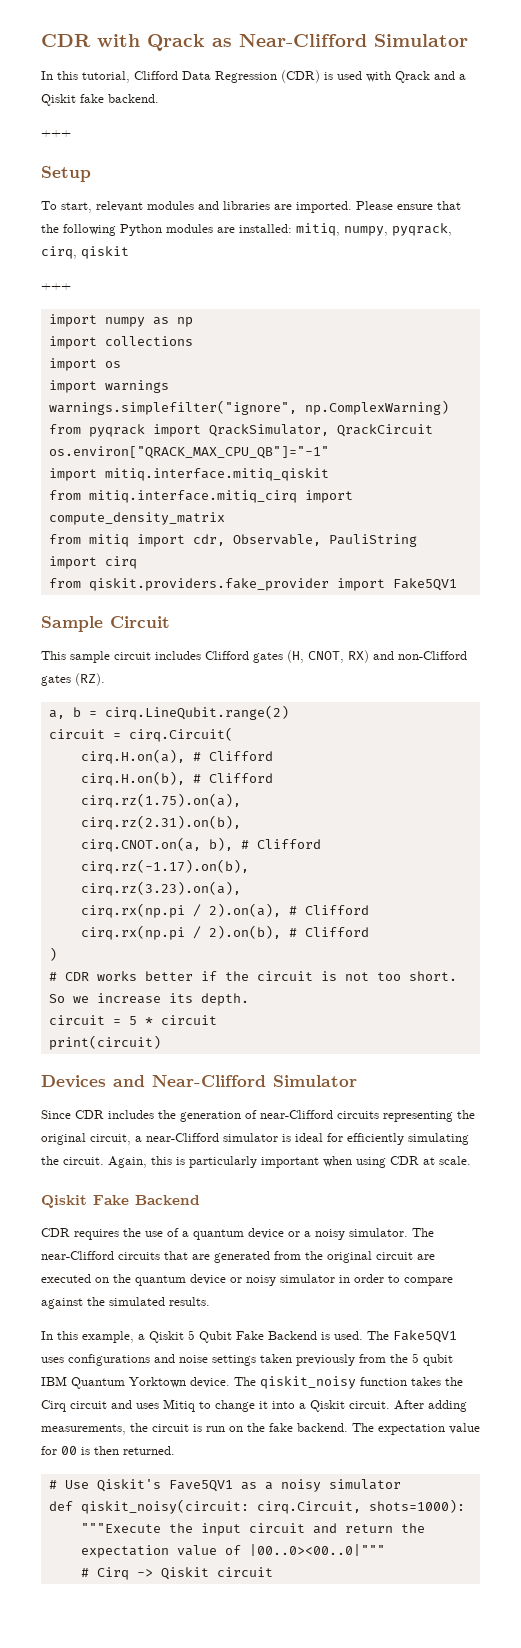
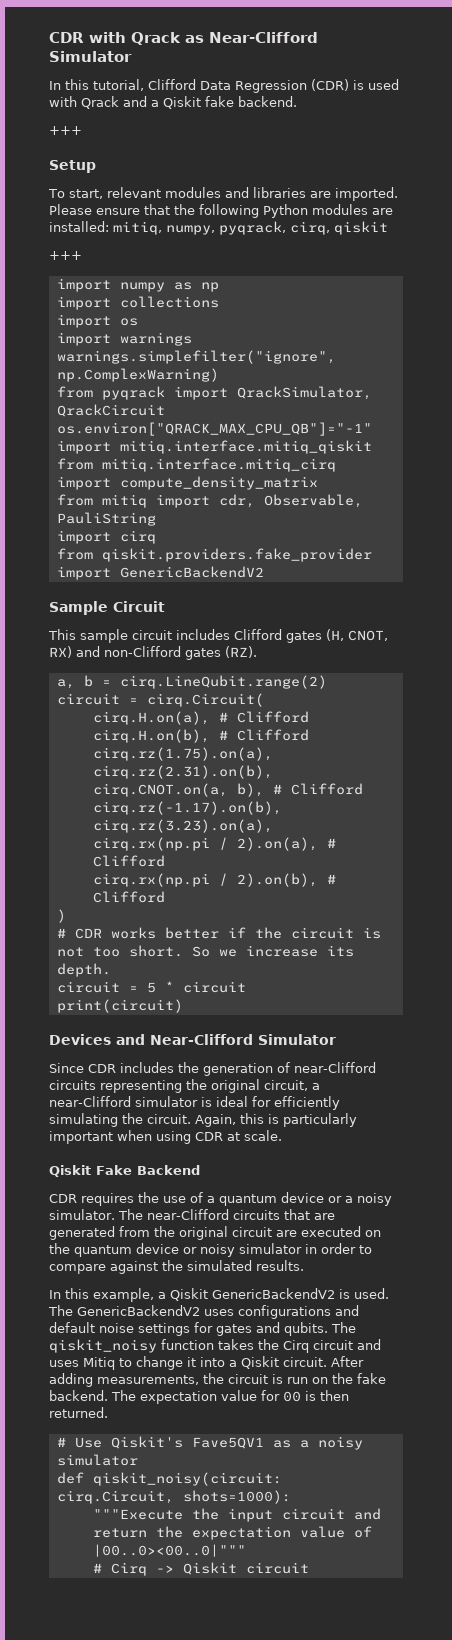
- from qiskit.providers.fake_provider import Fake5QV1
+ from qiskit.providers.fake_provider import GenericBackendV2
- In this example, a Qiskit 5 Qubit Fake Backend is used.
+ In this example, a Qiskit GenericBackendV2 is used.
- The Fake5QV1 uses configurations and noise settings taken previously from the 5 qubit IBM Quantum Yorktown device.
+ The GenericBackendV2 uses configurations and default noise settings for gates and qubits.

